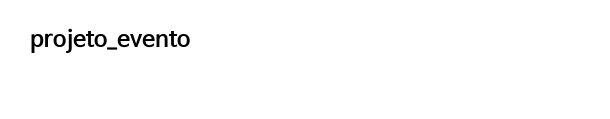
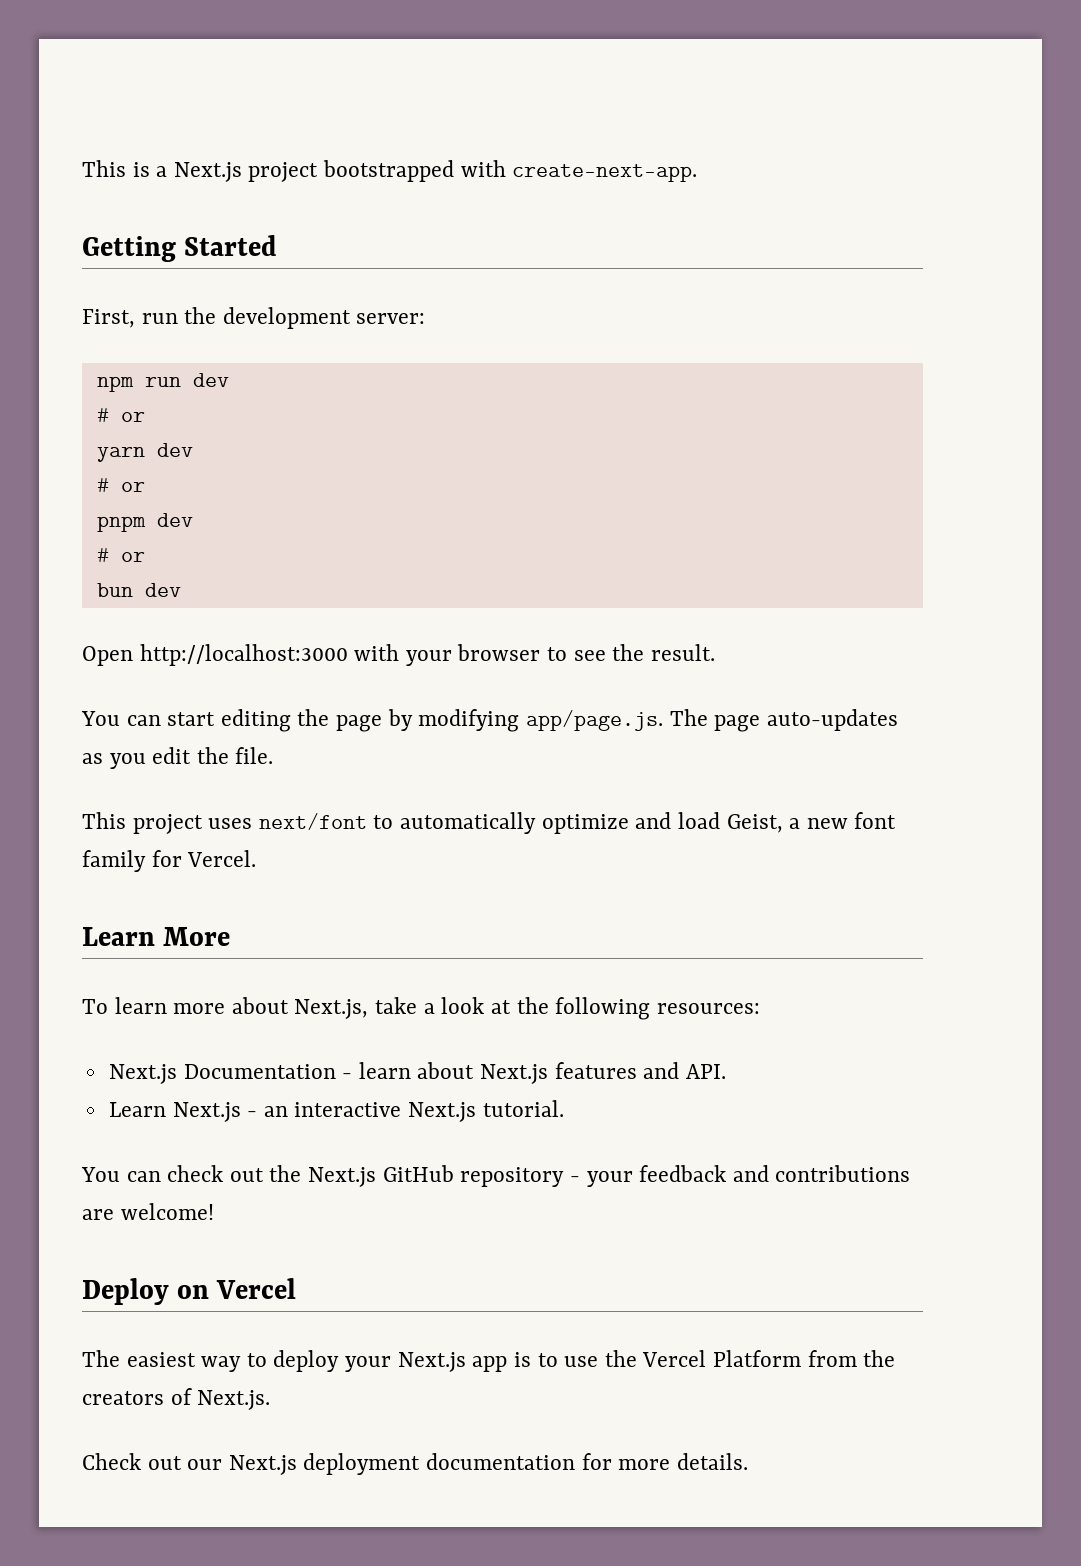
- projeto_evento
+ This is a Next.js project bootstrapped with create-next-app.
+ Getting Started
+ First, run the development server:
+ npm run dev
+ # or
+ yarn dev
+ # or
+ pnpm dev
+ # or
+ bun dev
+ Open http://localhost:3000 with your browser to see the result.
+ You can start editing the page by modifying app/page.js. The page auto-updates as you edit the file.
+ This project uses next/font to automatically optimize and load Geist, a new font family for Vercel.
+ Learn More
+ To learn more about Next.js, take a look at the following resources:
+ Next.js Documentation - learn about Next.js features and API.
+ Learn Next.js - an interactive Next.js tutorial.
+ You can check out the Next.js GitHub repository - your feedback and contributions are welcome!
+ Deploy on Vercel
+ The easiest way to deploy your Next.js app is to use the Vercel Platform from the creators of Next.js.
+ Check out our Next.js deployment documentation for more details.

